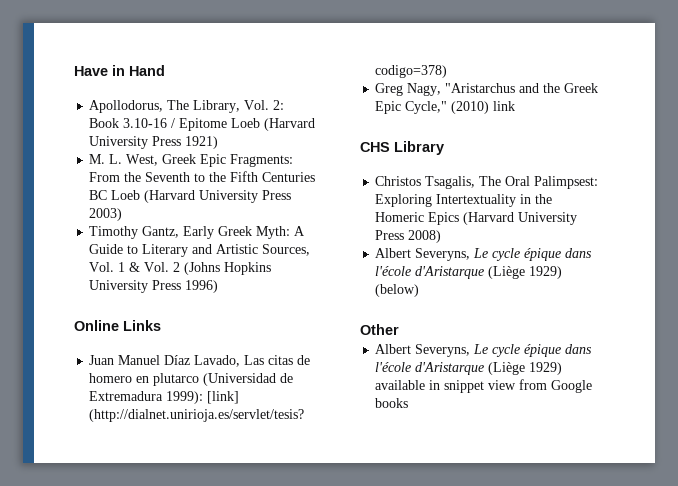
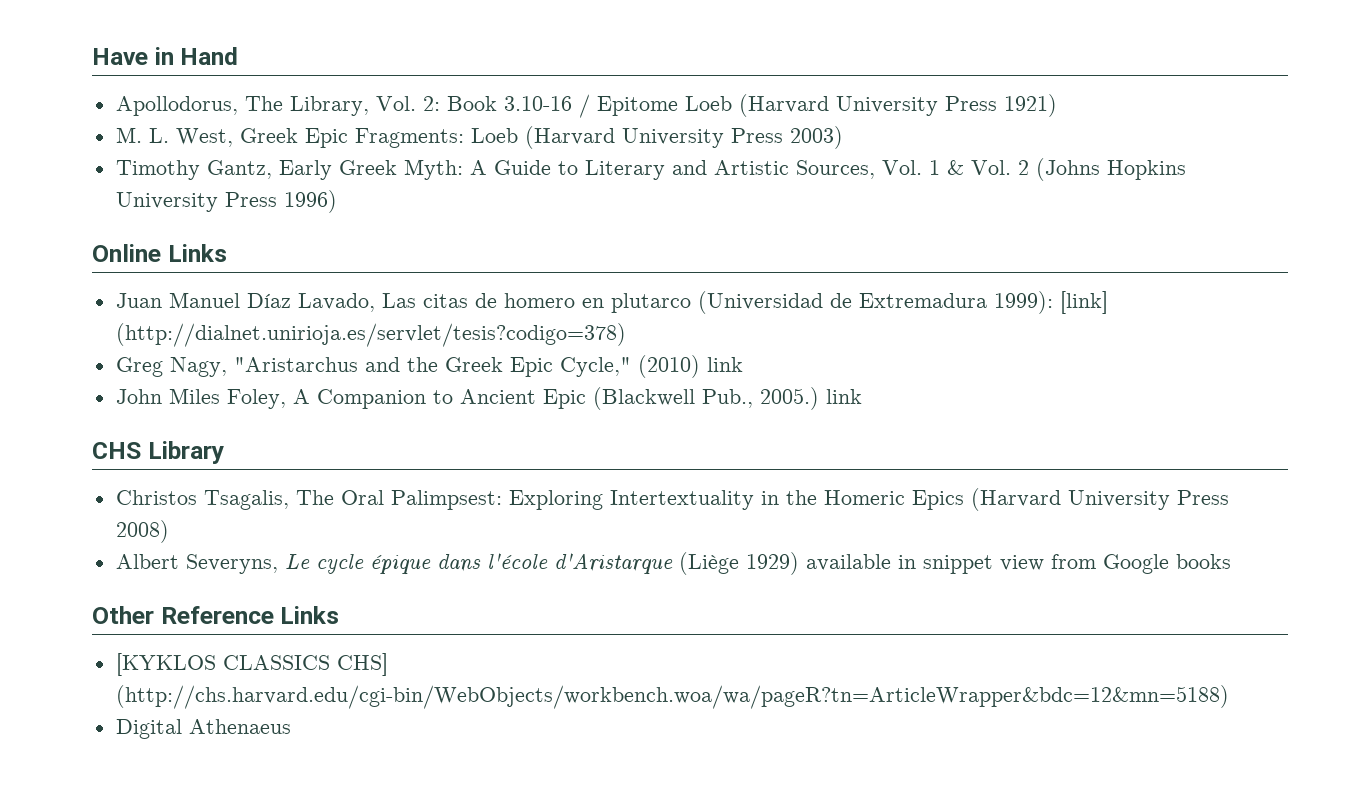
- M. L. West, Greek Epic Fragments: From the Seventh to the Fifth Centuries BC Loeb (Harvard University Press 2003)
+ M. L. West, Greek Epic Fragments: Loeb (Harvard University Press 2003)
+ John Miles Foley, A Companion to Ancient Epic (Blackwell Pub., 2005.) link
- Albert Severyns, Le cycle épique dans l'école d'Aristarque (Liège 1929) (below)
- Other
+ Other Reference Links
+ [KYKLOS CLASSICS CHS] (http://chs.harvard.edu/cgi-bin/WebObjects/workbench.woa/wa/pageR?tn=ArticleWrapper&bdc=12&mn=5188)
+ Digital Athenaeus

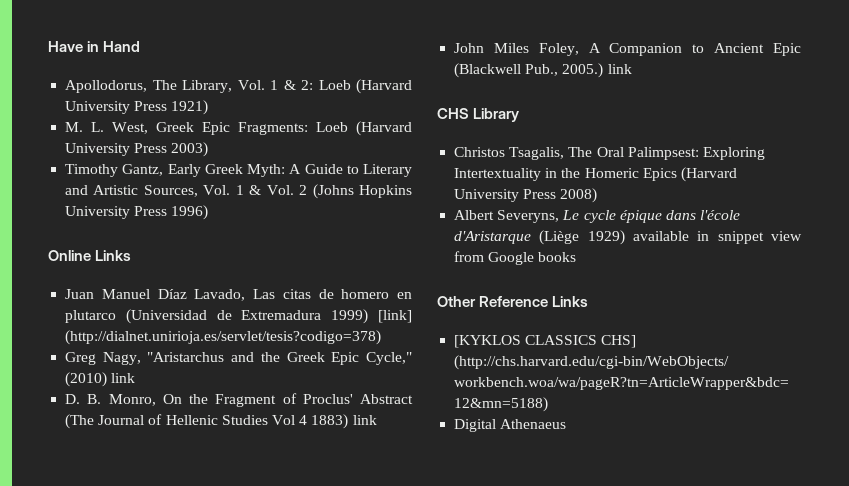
- Apollodorus, The Library, Vol. 2: Book 3.10-16 / Epitome Loeb (Harvard University Press 1921)
+ Apollodorus, The Library, Vol. 1 & 2: Loeb (Harvard University Press 1921)
- Juan Manuel Díaz Lavado, Las citas de homero en plutarco (Universidad de Extremadura 1999): [link] (http://dialnet.unirioja.es/servlet/tesis?codigo=378)
+ Juan Manuel Díaz Lavado, Las citas de homero en plutarco (Universidad de Extremadura 1999) [link] (http://dialnet.unirioja.es/servlet/tesis?codigo=378)
+ D. B. Monro, On the Fragment of Proclus' Abstract (The Journal of Hellenic Studies Vol 4 1883) link

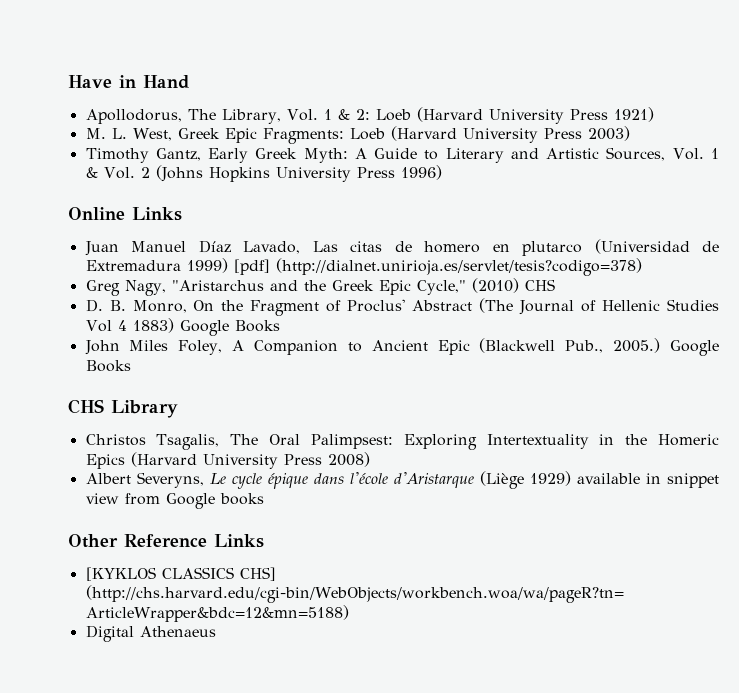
- Juan Manuel Díaz Lavado, Las citas de homero en plutarco (Universidad de Extremadura 1999) [link] (http://dialnet.unirioja.es/servlet/tesis?codigo=378)
+ Juan Manuel Díaz Lavado, Las citas de homero en plutarco (Universidad de Extremadura 1999) [pdf] (http://dialnet.unirioja.es/servlet/tesis?codigo=378)
- Greg Nagy, "Aristarchus and the Greek Epic Cycle," (2010) link
+ Greg Nagy, "Aristarchus and the Greek Epic Cycle," (2010) CHS
- D. B. Monro, On the Fragment of Proclus' Abstract (The Journal of Hellenic Studies Vol 4 1883) link
+ D. B. Monro, On the Fragment of Proclus' Abstract (The Journal of Hellenic Studies Vol 4 1883) Google Books
- John Miles Foley, A Companion to Ancient Epic (Blackwell Pub., 2005.) link
+ John Miles Foley, A Companion to Ancient Epic (Blackwell Pub., 2005.) Google Books

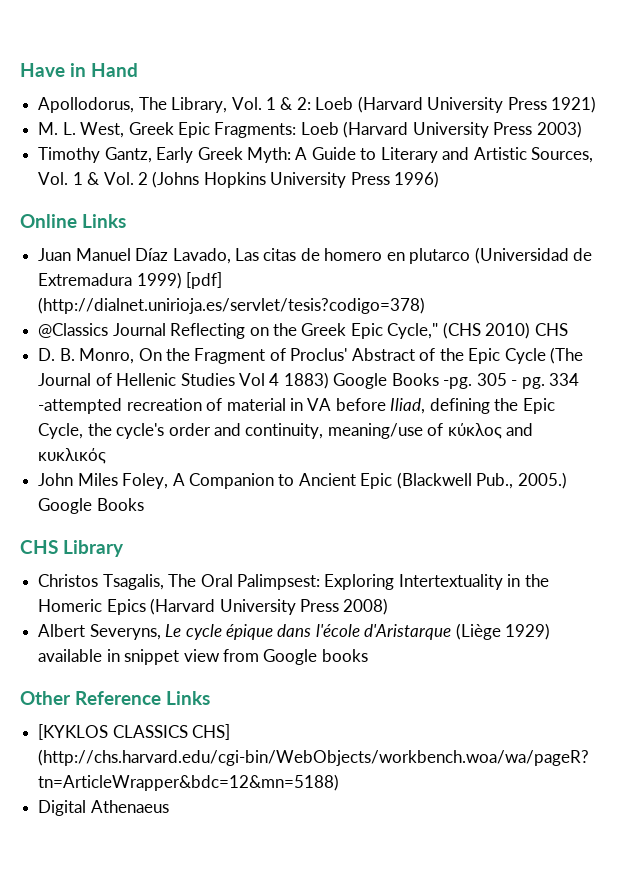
- Greg Nagy, "Aristarchus and the Greek Epic Cycle," (2010) CHS
+ @Classics Journal Reflecting on the Greek Epic Cycle," (CHS 2010) CHS
- D. B. Monro, On the Fragment of Proclus' Abstract (The Journal of Hellenic Studies Vol 4 1883) Google Books
+ D. B. Monro, On the Fragment of Proclus' Abstract of the Epic Cycle (The Journal of Hellenic Studies Vol 4 1883) Google Books -pg. 305 - pg. 334 -attempted recreation of material in VA before Iliad, defining the Epic Cycle, the cycle's order and continuity, meaning/use of κύκλος and κυκλικός

